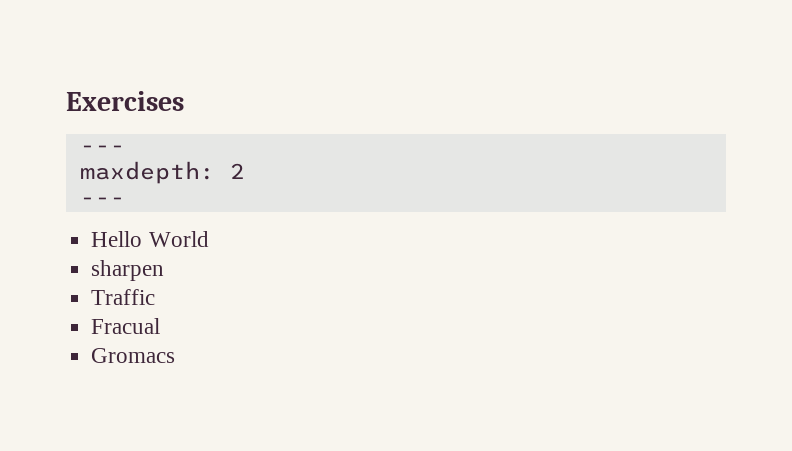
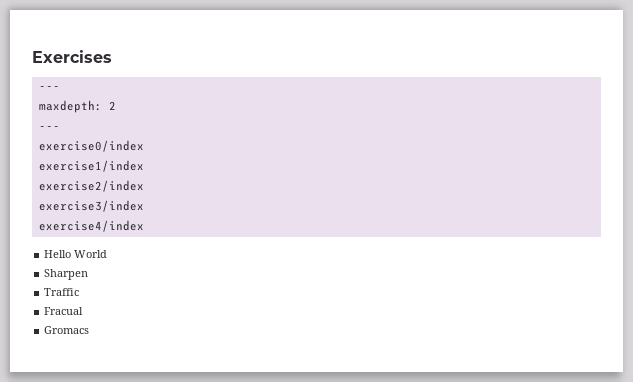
+ exercise0/index
+ exercise1/index
+ exercise2/index
+ exercise3/index
+ exercise4/index
- sharpen
+ Sharpen

